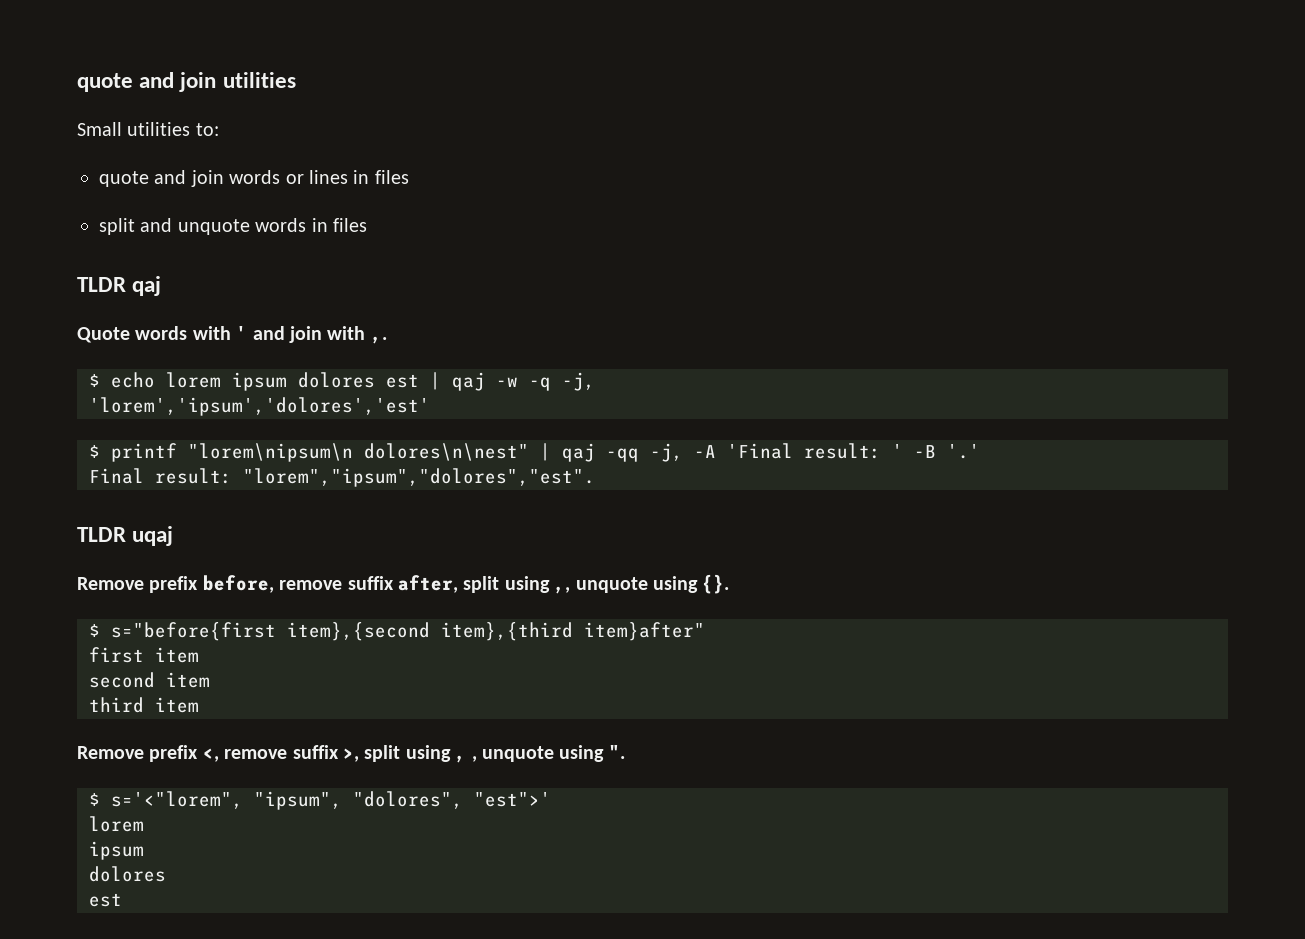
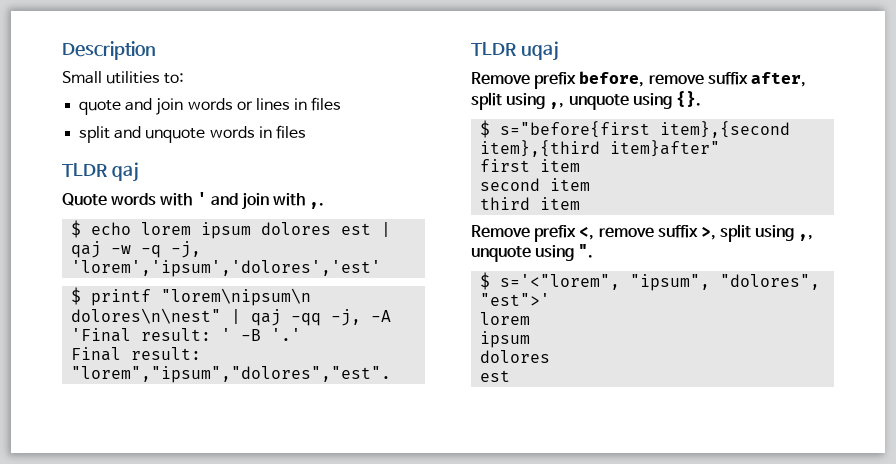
- quote and join utilities
+ Description
- Remove prefix <, remove suffix >, split using , , unquote using ".
+ Remove prefix <, remove suffix >, split using ,, unquote using ".

